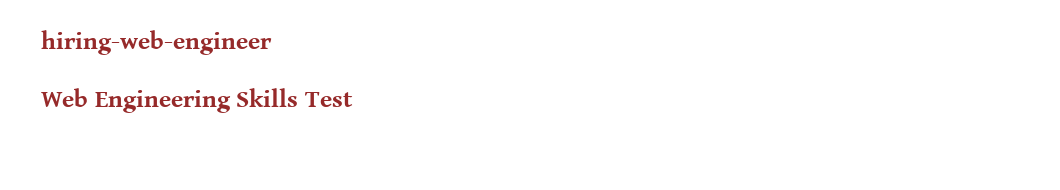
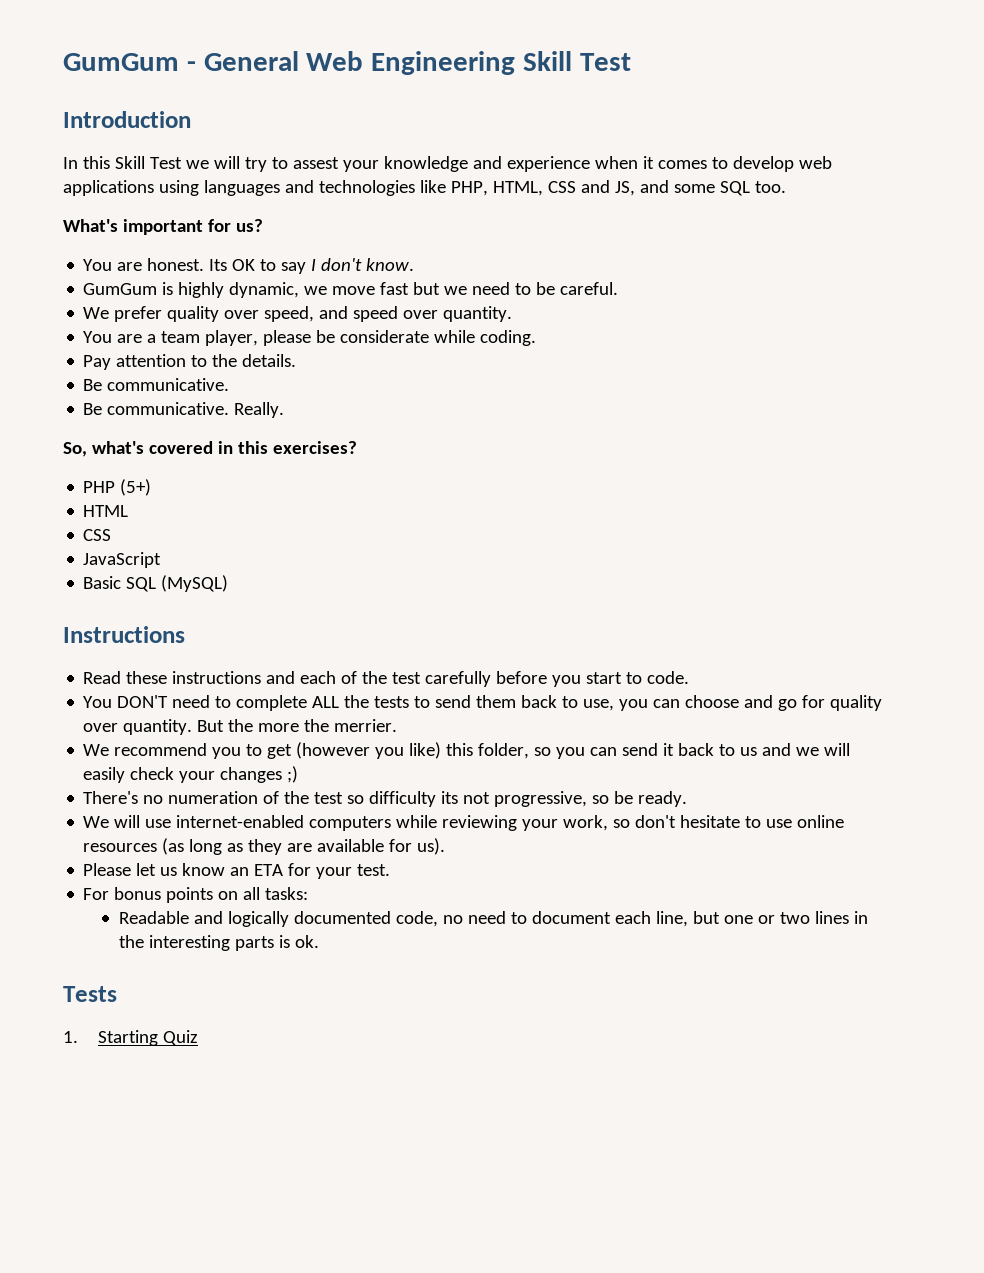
- hiring-web-engineer
- Web Engineering Skills Test
+ GumGum - General Web Engineering Skill Test
+ Introduction
+ In this Skill Test we will try to assest your knowledge and experience when it comes to develop web applications using languages and technologies like PHP, HTML, CSS and JS, and some SQL too.
+ What's important for us?
+ You are honest. Its OK to say I don't know.
+ GumGum is highly dynamic, we move fast but we need to be careful.
+ We prefer quality over speed, and speed over quantity.
+ You are a team player, please be considerate while coding.
+ Pay attention to the details.
+ Be communicative.
+ Be communicative. Really.
+ So, what's covered in this exercises?
+ PHP (5+)
+ HTML
+ CSS
+ JavaScript
+ Basic SQL (MySQL)
+ Instructions
+ Read these instructions and each of the test carefully before you start to code.
+ You DON'T need to complete ALL the tests to send them back to use, you can choose and go for quality over quantity. But the more the merrier.
+ We recommend you to get (however you like) this folder, so you can send it back to us and we will easily check your changes ;)
+ There's no numeration of the test so difficulty its not progressive, so be ready.
+ We will use internet-enabled computers while reviewing your work, so don't hesitate to use online resources (as long as they are available for us).
+ Please let us know an ETA for your test.
+ For bonus points on all tasks:
+ Readable and logically documented code, no need to document each line, but one or two lines in the interesting parts is ok.
+ Tests
+ 1. Starting Quiz

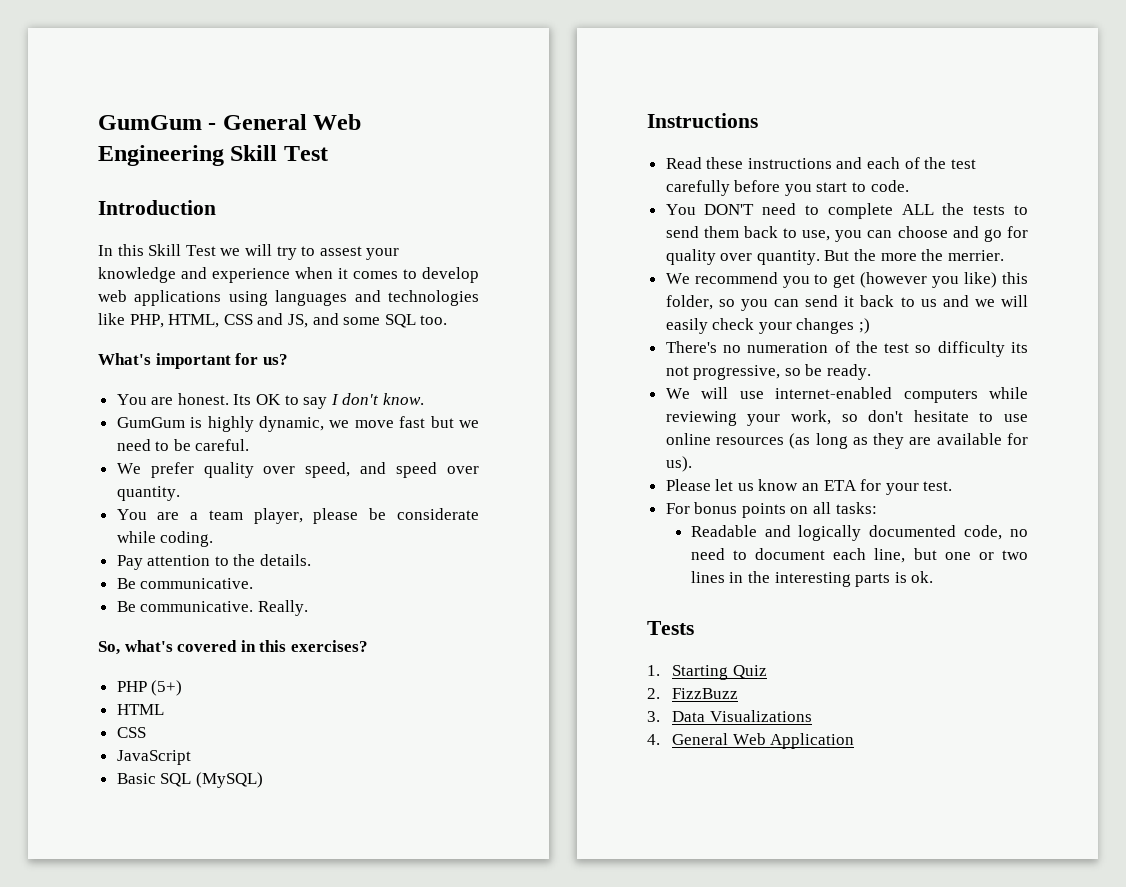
+ 2. FizzBuzz
+ 3. Data Visualizations
+ 4. General Web Application

